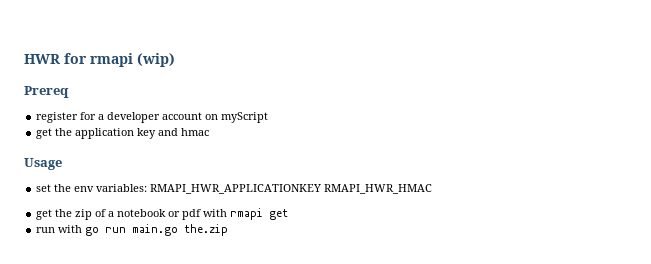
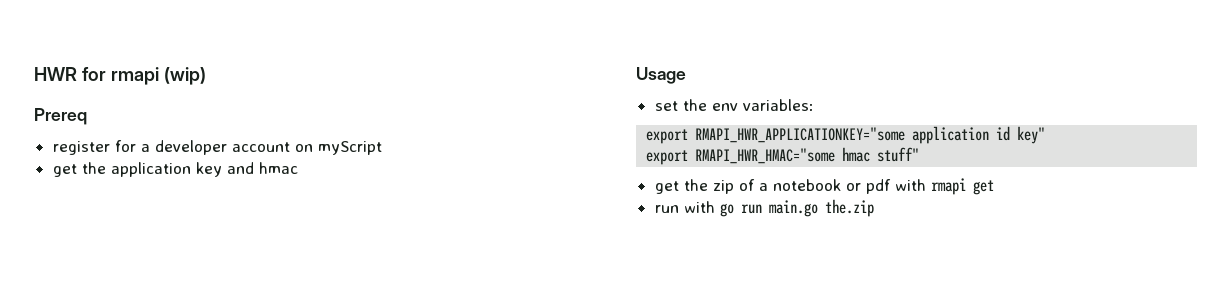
- set the env variables: RMAPI_HWR_APPLICATIONKEY RMAPI_HWR_HMAC
+ set the env variables:
+ export RMAPI_HWR_APPLICATIONKEY="some application id key"
+ export RMAPI_HWR_HMAC="some hmac stuff"

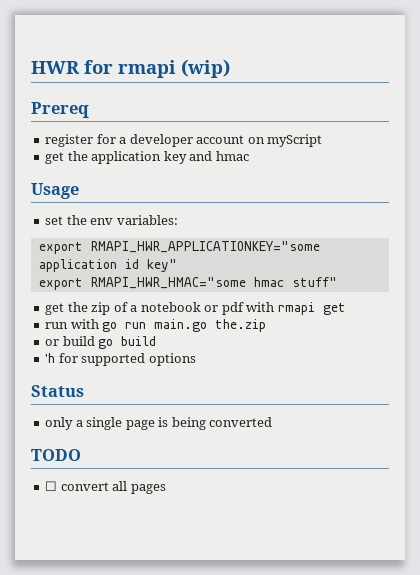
+ or build go build
+ 'h for supported options
+ Status
+ only a single page is being converted
+ TODO
+ ☐ convert all pages

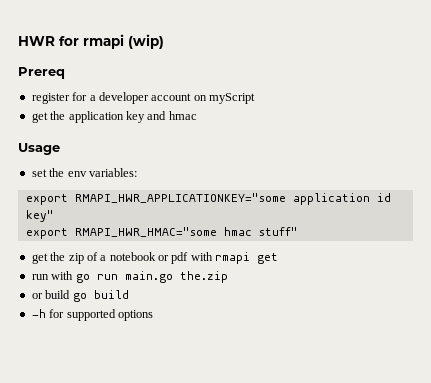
- 'h for supported options
+ -h for supported options
- Status
- only a single page is being converted
- TODO
- ☐ convert all pages

